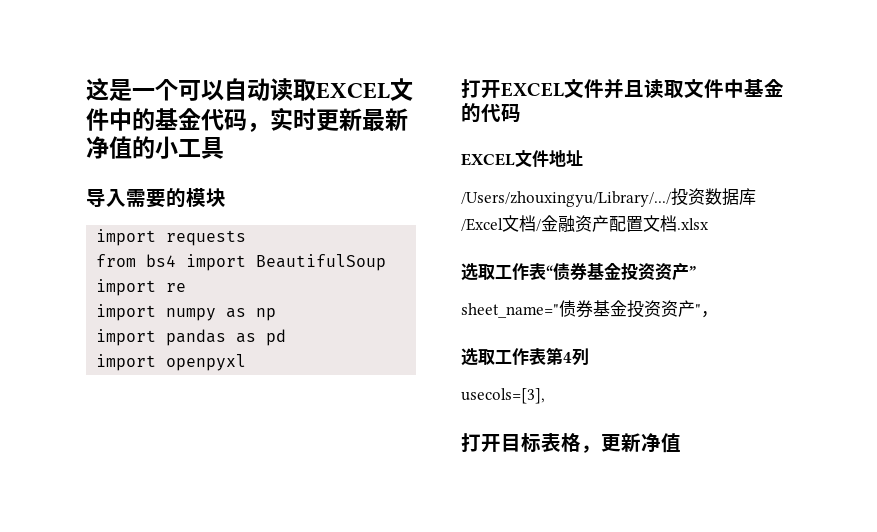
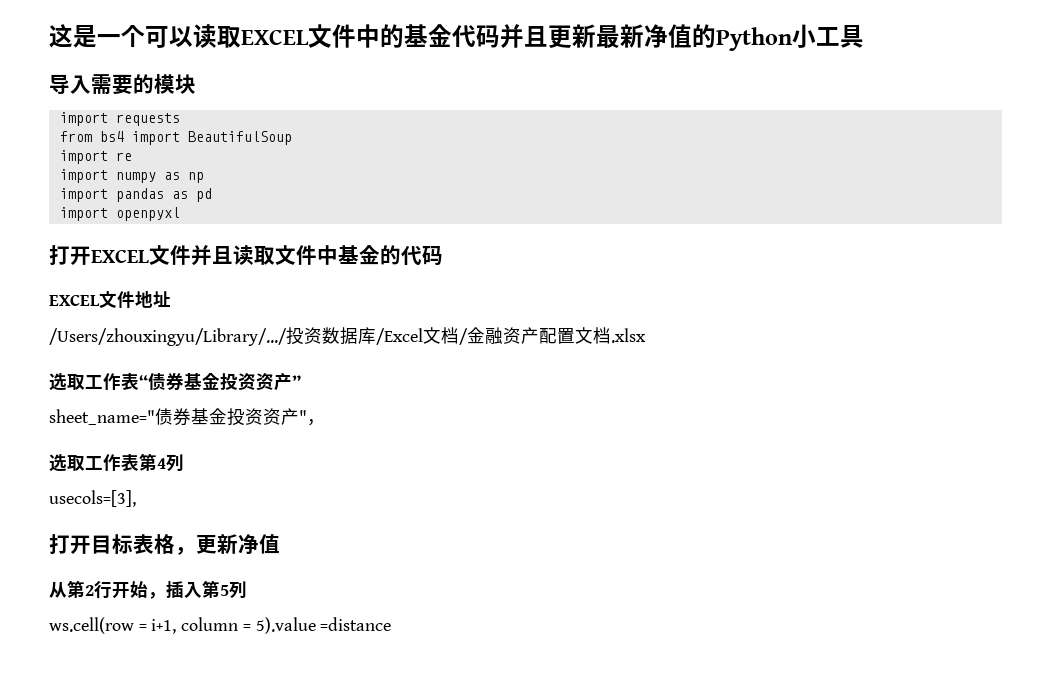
- 这是一个可以自动读取EXCEL文件中的基金代码，实时更新最新净值的小工具
+ 这是一个可以读取EXCEL文件中的基金代码并且更新最新净值的Python小工具
+ 从第2行开始，插入第5列
+ ws.cell(row = i+1, column = 5).value =distance

